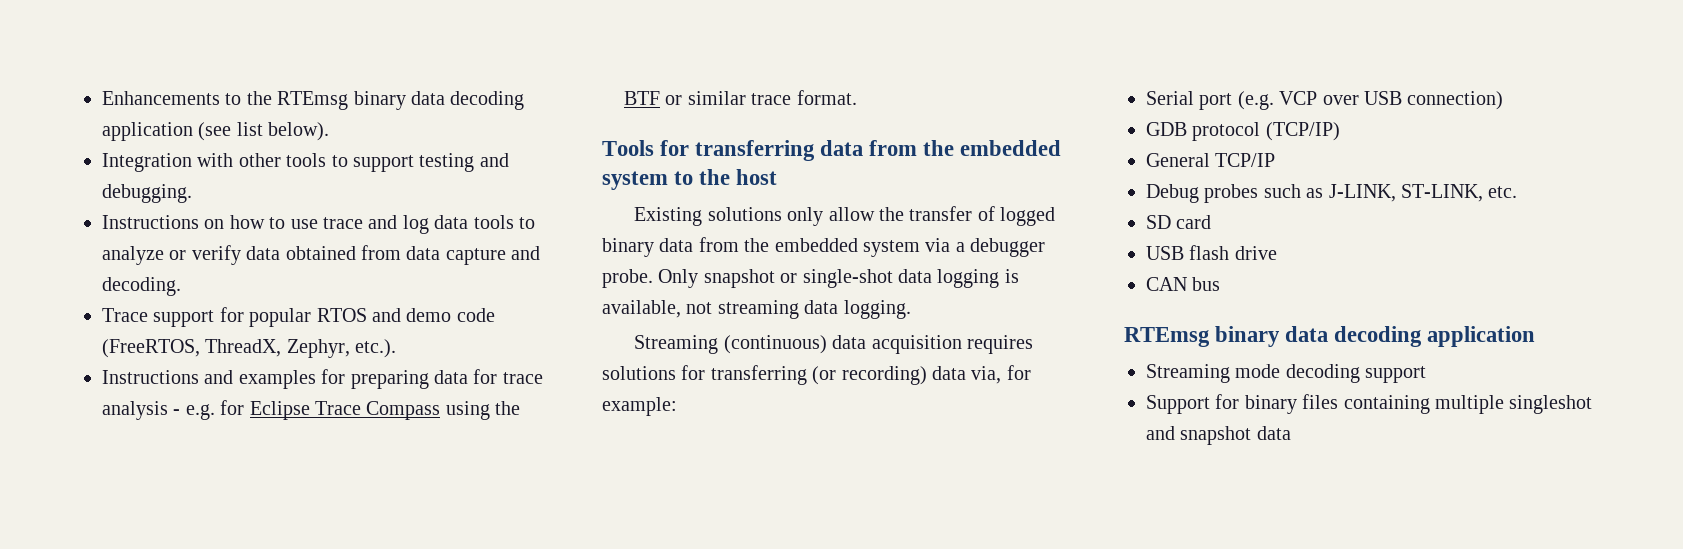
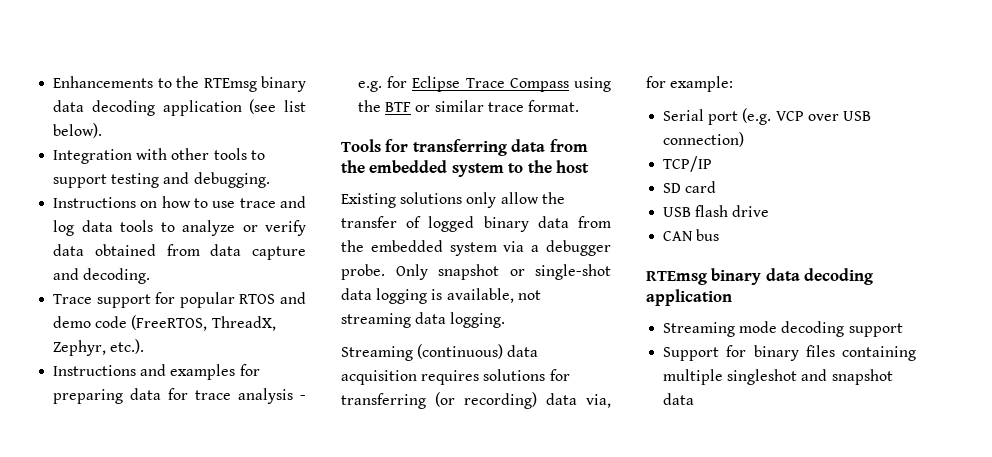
- GDB protocol (TCP/IP)
- General TCP/IP
- Debug probes such as J-LINK, ST-LINK, etc.
+ TCP/IP

